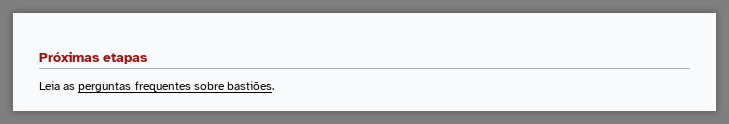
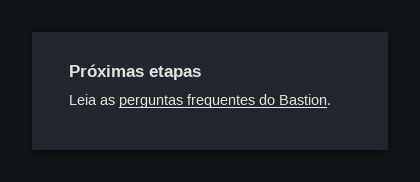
- Leia as perguntas frequentes sobre bastiões.
+ Leia as perguntas frequentes do Bastion.

